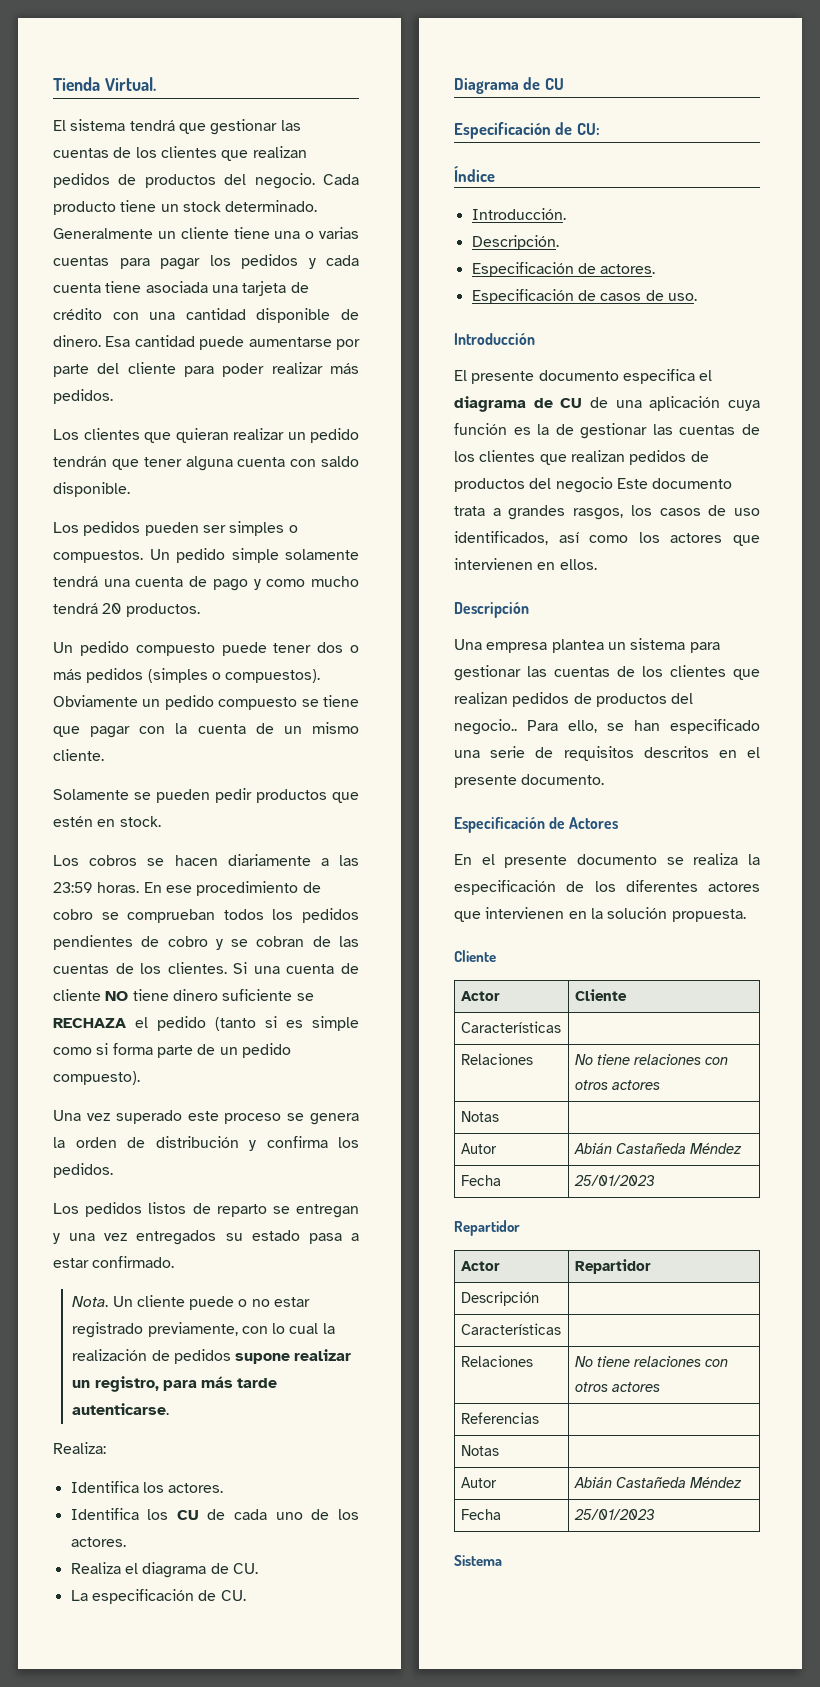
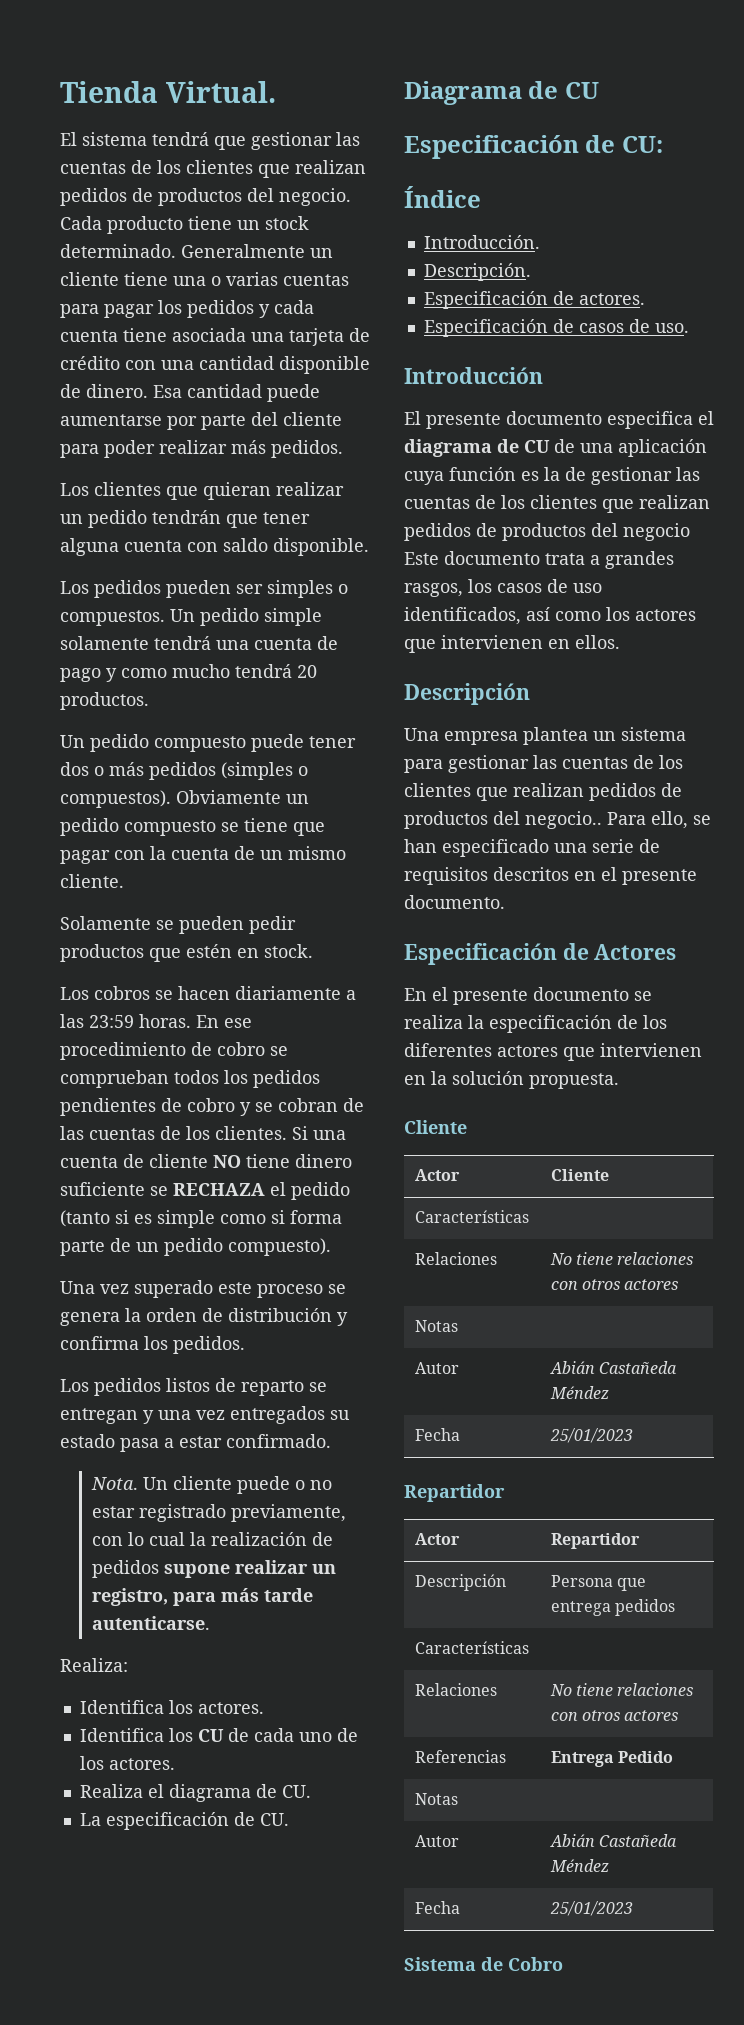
- Descripción |
+ Descripción | Persona que entrega pedidos
- Referencias |
+ Referencias | Entrega Pedido
- Sistema
+ Sistema de Cobro

